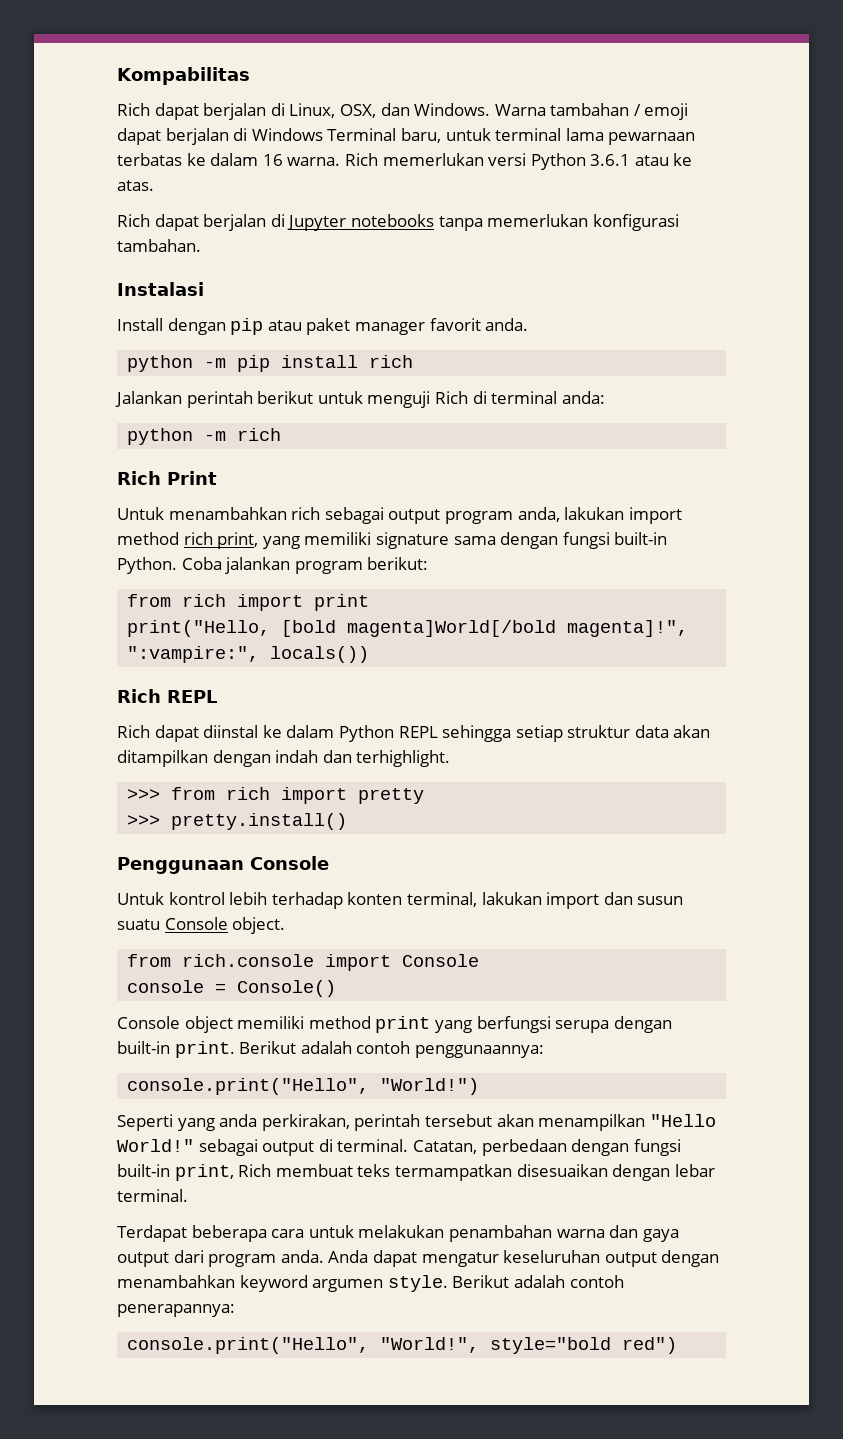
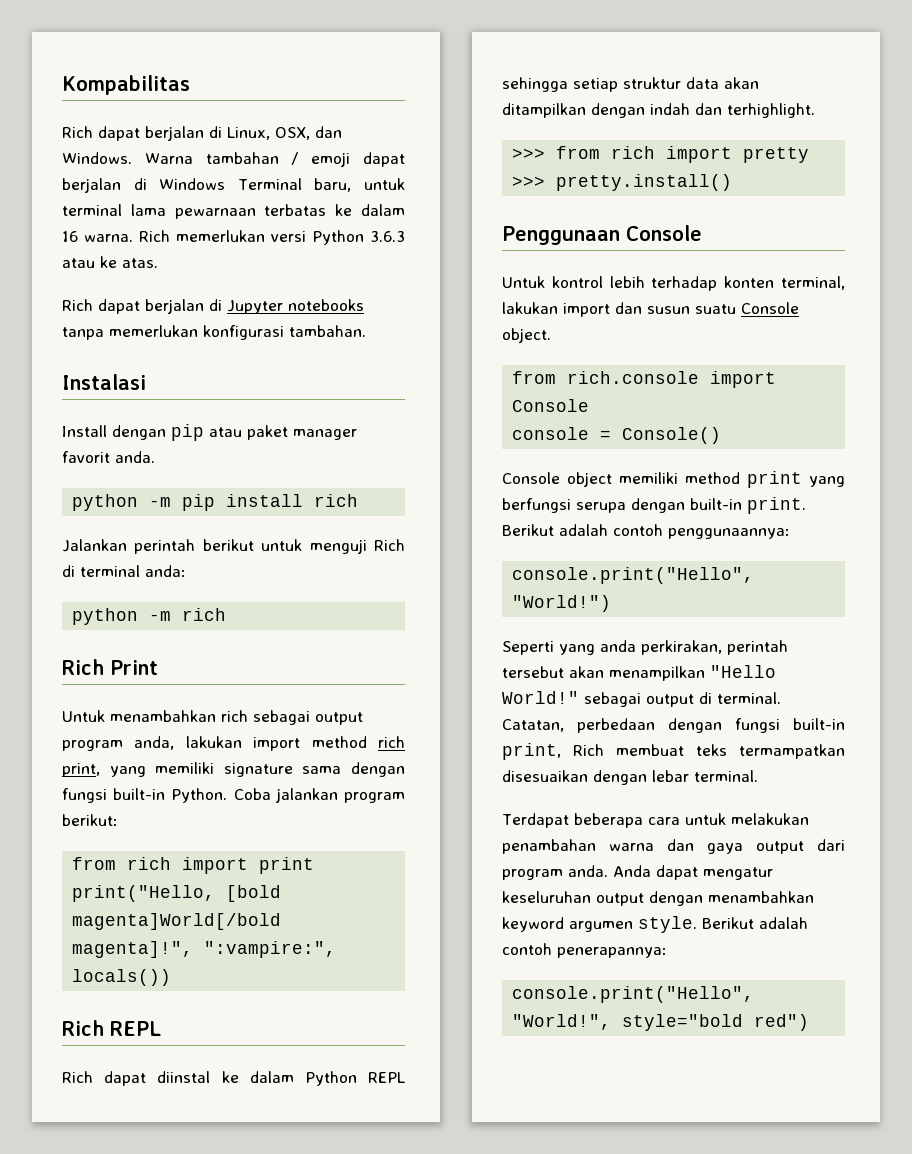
- Rich memerlukan versi Python 3.6.1 atau ke atas.
+ Rich memerlukan versi Python 3.6.3 atau ke atas.

